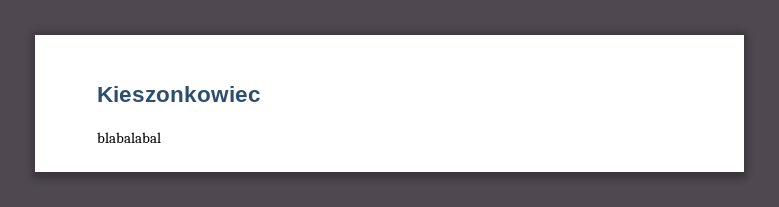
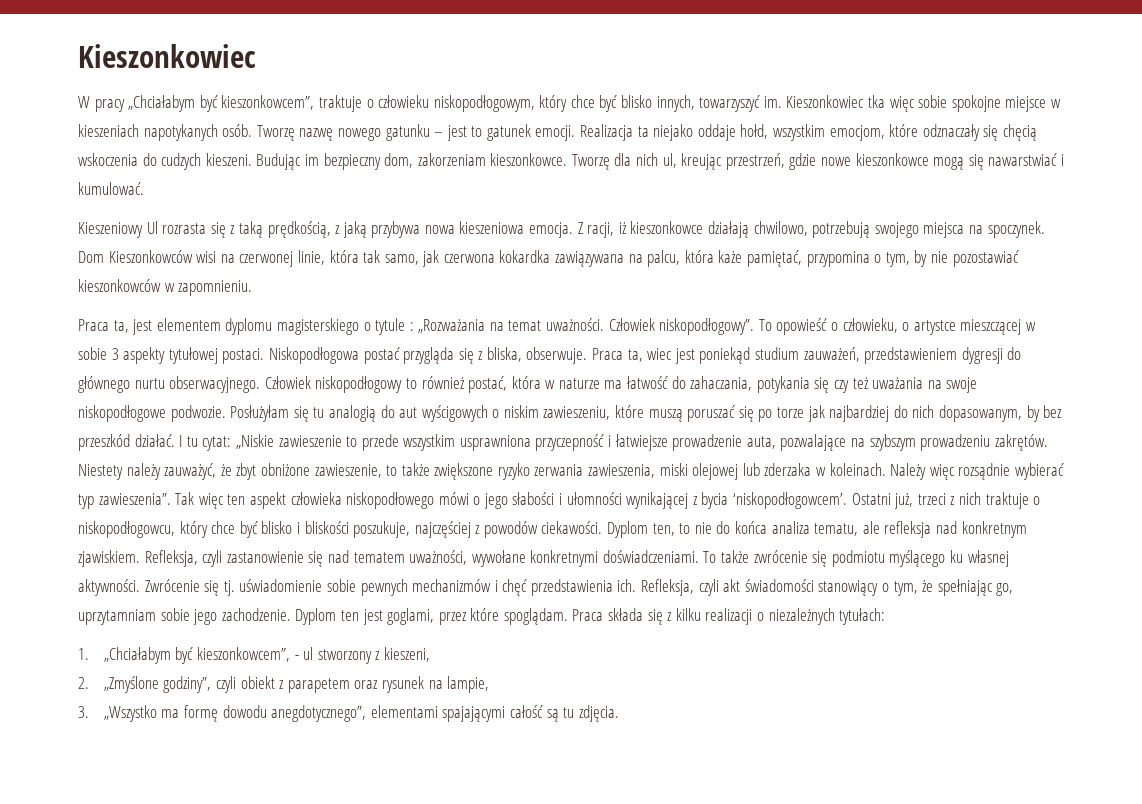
- blabalabal
+ W pracy „Chciałabym być kieszonkowcem”, traktuje o człowieku niskopodłogowym, który chce być blisko innych, towarzyszyć im. Kieszonkowiec tka więc sobie spokojne miejsce w kieszeniach napotykanych osób. Tworzę nazwę nowego gatunku – jest to gatunek emocji. Realizacja ta niejako oddaje hołd, wszystkim emocjom, które odznaczały się chęcią wskoczenia do cudzych kieszeni. Budując im bezpieczny dom, zakorzeniam kieszonkowce. Tworzę dla nich ul, kreując przestrzeń, gdzie nowe kieszonkowce mogą się nawarstwiać i kumulować.
+ Kieszeniowy Ul rozrasta się z taką prędkością, z jaką przybywa nowa kieszeniowa emocja. Z racji, iż kieszonkowce działają chwilowo, potrzebują swojego miejsca na spoczynek. Dom Kieszonkowców wisi na czerwonej linie, która tak samo, jak czerwona kokardka zawiązywana na palcu, która każe pamiętać, przypomina o tym, by nie pozostawiać kieszonkowców w zapomnieniu.
+ Praca ta, jest elementem dyplomu magisterskiego o tytule : „Rozważania na temat uważności. Człowiek niskopodłogowy”. To opowieść o człowieku, o artystce mieszczącej w sobie 3 aspekty tytułowej postaci. Niskopodłogowa postać przygląda się z bliska, obserwuje. Praca ta, wiec jest poniekąd studium zauważeń, przedstawieniem dygresji do głównego nurtu obserwacyjnego. Człowiek niskopodłogowy to również postać, która w naturze ma łatwość do zahaczania, potykania się czy też uważania na swoje niskopodłogowe podwozie. Posłużyłam się tu analogią do aut wyścigowych o niskim zawieszeniu, które muszą poruszać się po torze jak najbardziej do nich dopasowanym, by bez przeszkód działać. I tu cytat: „Niskie zawieszenie to przede wszystkim usprawniona przyczepność i łatwiejsze prowadzenie auta, pozwalające na szybszym prowadzeniu zakrętów. Niestety należy zauważyć, że zbyt obniżone zawieszenie, to także zwiększone ryzyko zerwania zawieszenia, miski olejowej lub zderzaka w koleinach. Należy więc rozsądnie wybierać typ zawieszenia”. Tak więc ten aspekt człowieka niskopodłowego mówi o jego słabości i ułomności wynikającej z bycia ‘niskopodłogowcem’. Ostatni już, trzeci z nich traktuje o niskopodłogowcu, który chce być blisko i bliskości poszukuje, najczęściej z powodów ciekawości. Dyplom ten, to nie do końca analiza tematu, ale refleksja nad konkretnym zjawiskiem. Refleksja, czyli zastanowienie się nad tematem uważności, wywołane konkretnymi doświadczeniami. To także zwrócenie się podmiotu myślącego ku własnej aktywności. Zwrócenie się tj. uświadomienie sobie pewnych mechanizmów i chęć przedstawienia ich. Refleksja, czyli akt świadomości stanowiący o tym, że spełniając go, uprzytamniam sobie jego zachodzenie. Dyplom ten jest goglami, przez które spoglądam. Praca składa się z kilku realizacji o niezależnych tytułach:
+ 1. „Chciałabym być kieszonkowcem”, - ul stworzony z kieszeni,
+ 2. „Zmyślone godziny”, czyli obiekt z parapetem oraz rysunek na lampie,
+ 3. „Wszystko ma formę dowodu anegdotycznego”, elementami spajającymi całość są tu zdjęcia.

